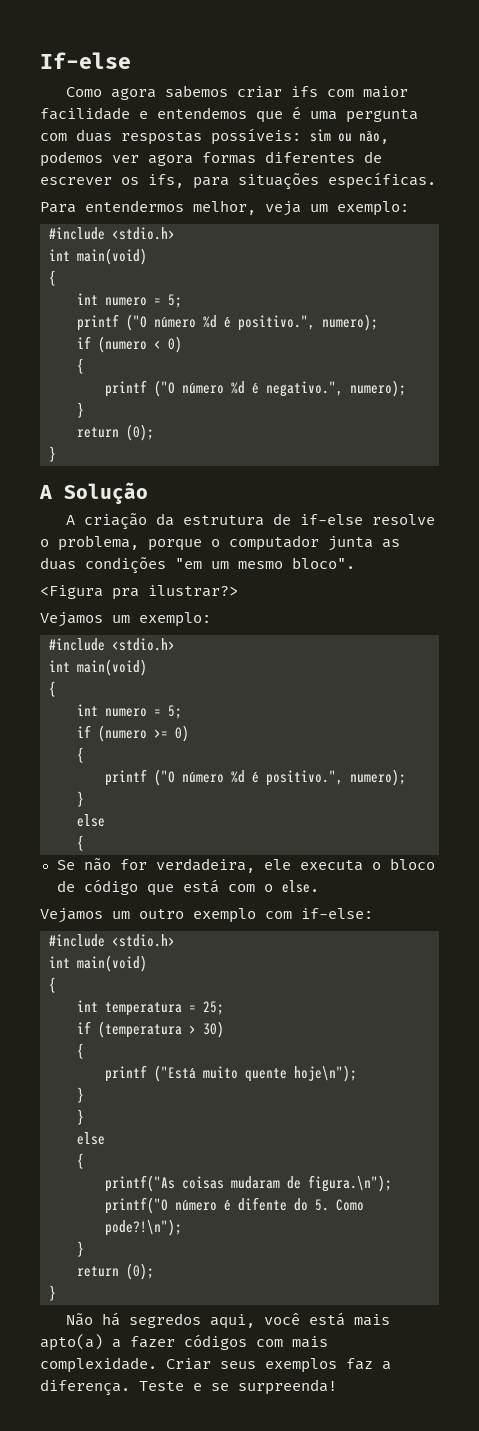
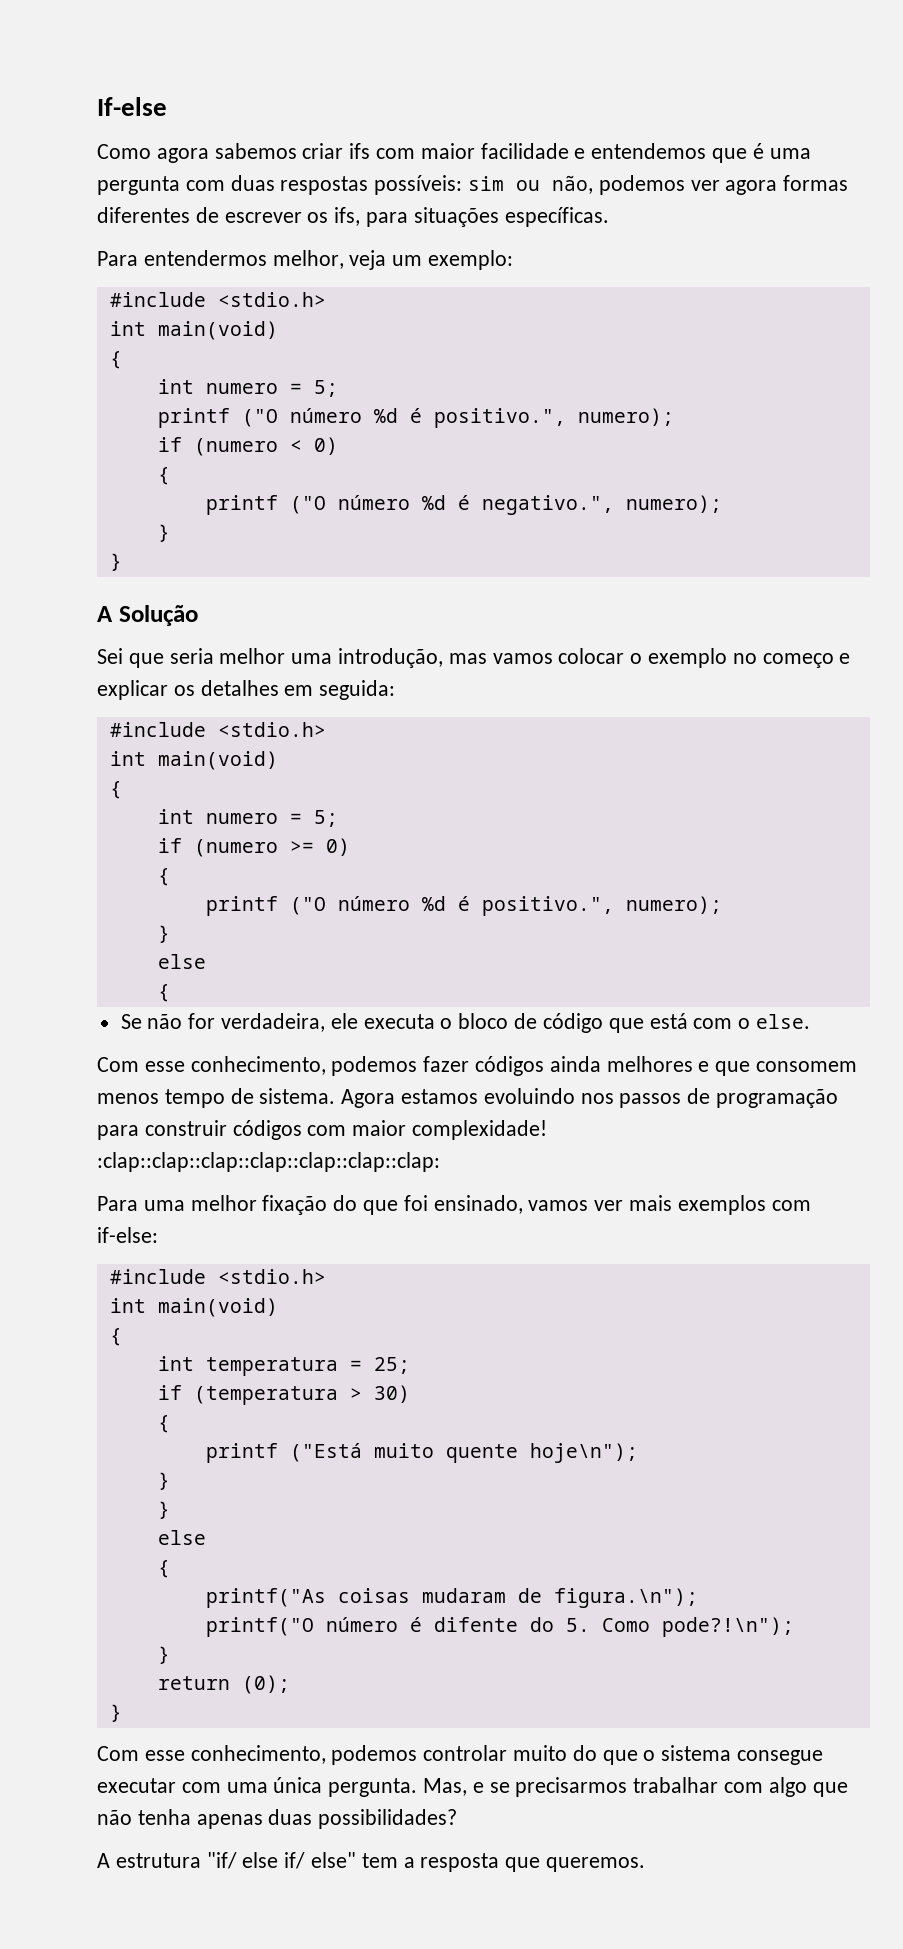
  printf ("O número %d é negativo.", numero);
  }
- return (0);
- A criação da estrutura de if-else resolve o problema, porque o computador junta as duas condições "em um mesmo bloco".
- <Figura pra ilustrar?>
- Vejamos um exemplo:
+ Sei que seria melhor uma introdução, mas vamos colocar o exemplo no começo e explicar os detalhes em seguida:
- Vejamos um outro exemplo com if-else:
+ Com esse conhecimento, podemos fazer códigos ainda melhores e que consomem menos tempo de sistema. Agora estamos evoluindo nos passos de programação para construir códigos com maior complexidade! :clap::clap::clap::clap::clap::clap::clap:
+ Para uma melhor fixação do que foi ensinado, vamos ver mais exemplos com if-else:
- Não há segredos aqui, você está mais apto(a) a fazer códigos com mais complexidade. Criar seus exemplos faz a diferença. Teste e se surpreenda!
+ Com esse conhecimento, podemos controlar muito do que o sistema consegue executar com uma única pergunta. Mas, e se precisarmos trabalhar com algo que não tenha apenas duas possibilidades?
+ A estrutura "if/ else if/ else" tem a resposta que queremos.

